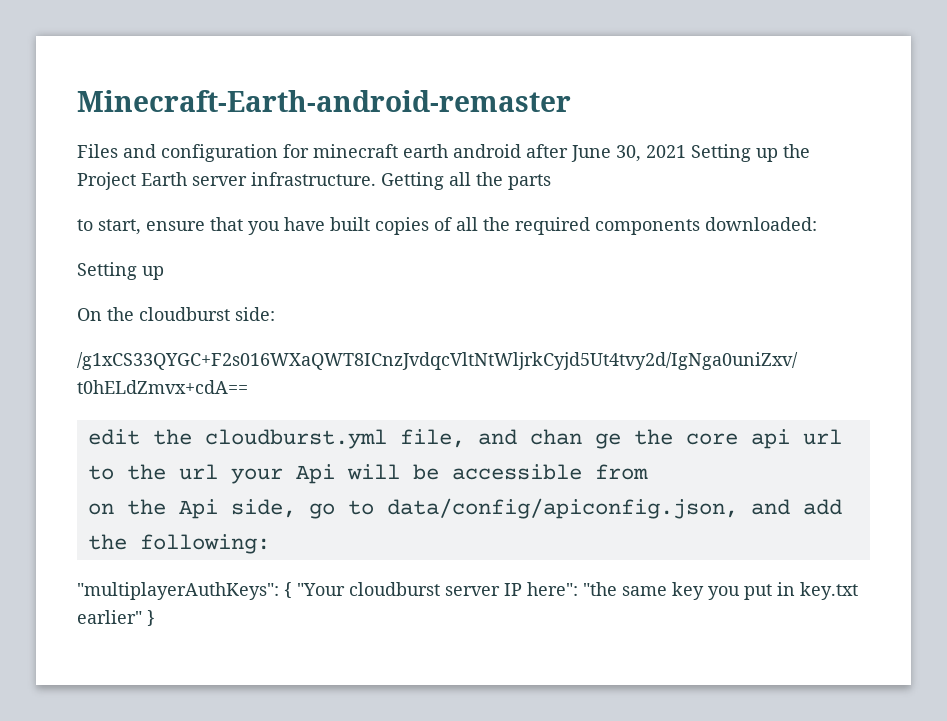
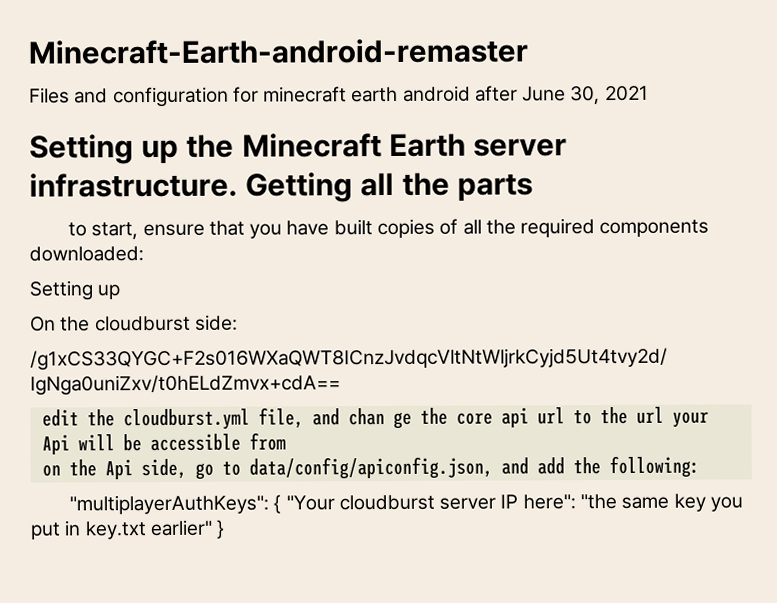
- Files and configuration for minecraft earth android after June 30, 2021 Setting up the Project Earth server infrastructure.
+ Files and configuration for minecraft earth android after June 30, 2021
+ Setting up the Minecraft Earth server infrastructure.

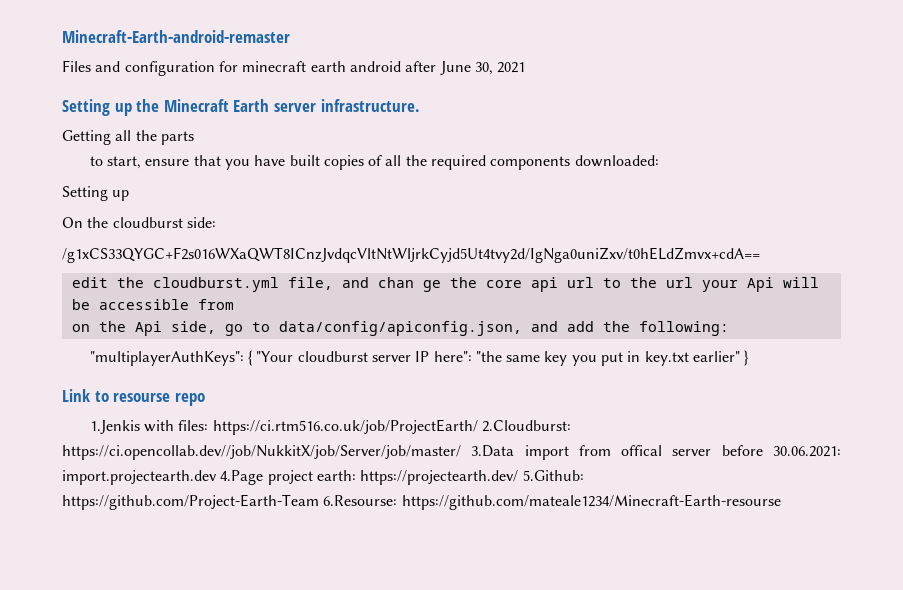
- Setting up the Minecraft Earth server infrastructure. Getting all the parts
+ Setting up the Minecraft Earth server infrastructure.
+ Getting all the parts
+ Link to resourse repo
+ 1.Jenkis with files: https://ci.rtm516.co.uk/job/ProjectEarth/ 2.Cloudburst: https://ci.opencollab.dev//job/NukkitX/job/Server/job/master/ 3.Data import from offical server before 30.06.2021: import.projectearth.dev 4.Page project earth: https://projectearth.dev/ 5.Github: https://github.com/Project-Earth-Team 6.Resourse: https://github.com/mateale1234/Minecraft-Earth-resourse

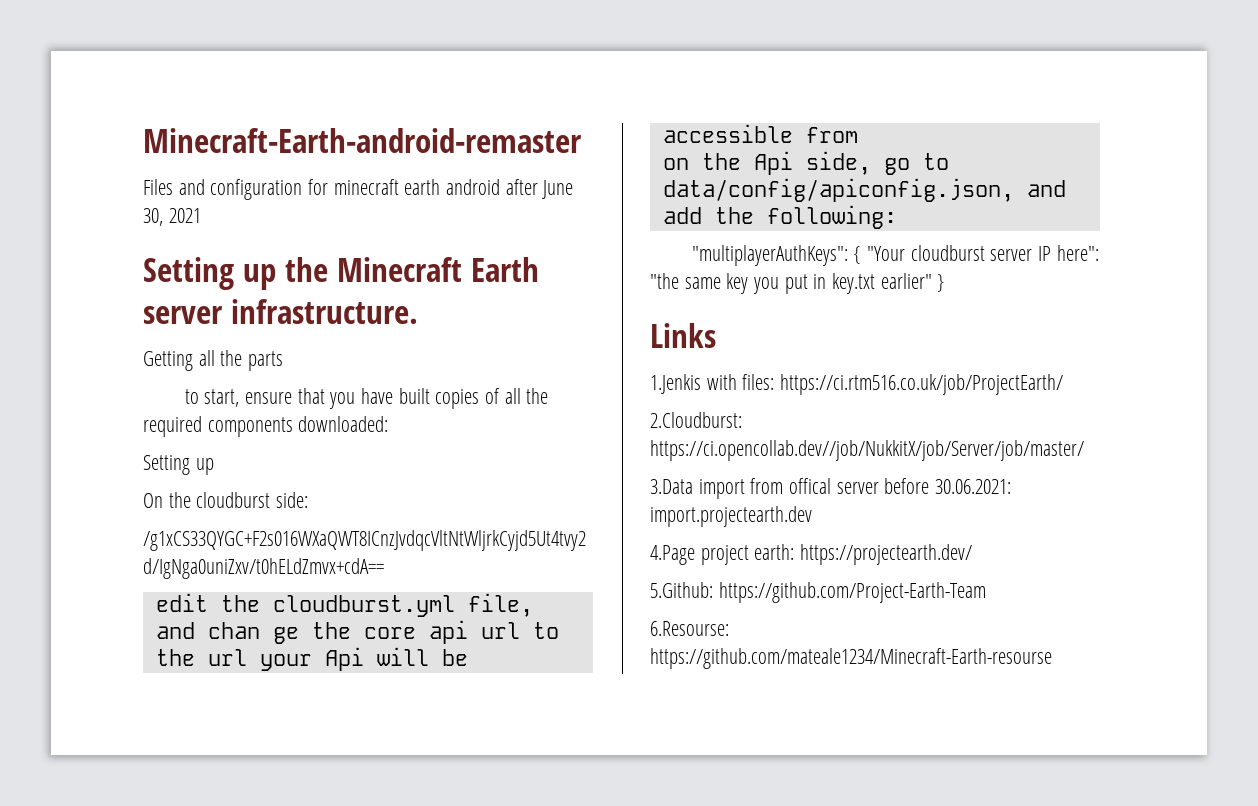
- Link to resourse repo
+ Links
- 1.Jenkis with files: https://ci.rtm516.co.uk/job/ProjectEarth/ 2.Cloudburst: https://ci.opencollab.dev//job/NukkitX/job/Server/job/master/ 3.Data import from offical server before 30.06.2021: import.projectearth.dev 4.Page project earth: https://projectearth.dev/ 5.Github: https://github.com/Project-Earth-Team 6.Resourse: https://github.com/mateale1234/Minecraft-Earth-resourse
+ 1.Jenkis with files: https://ci.rtm516.co.uk/job/ProjectEarth/
+ 2.Cloudburst: https://ci.opencollab.dev//job/NukkitX/job/Server/job/master/
+ 3.Data import from offical server before 30.06.2021: import.projectearth.dev
+ 4.Page project earth: https://projectearth.dev/
+ 5.Github: https://github.com/Project-Earth-Team
+ 6.Resourse: https://github.com/mateale1234/Minecraft-Earth-resourse

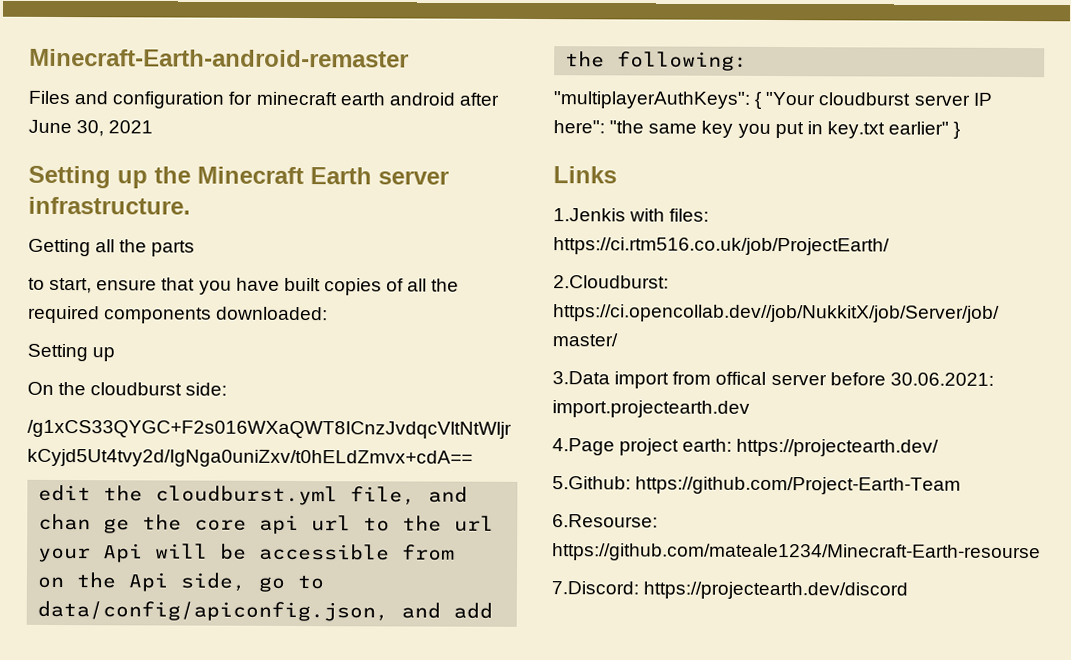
+ 7.Discord: https://projectearth.dev/discord

